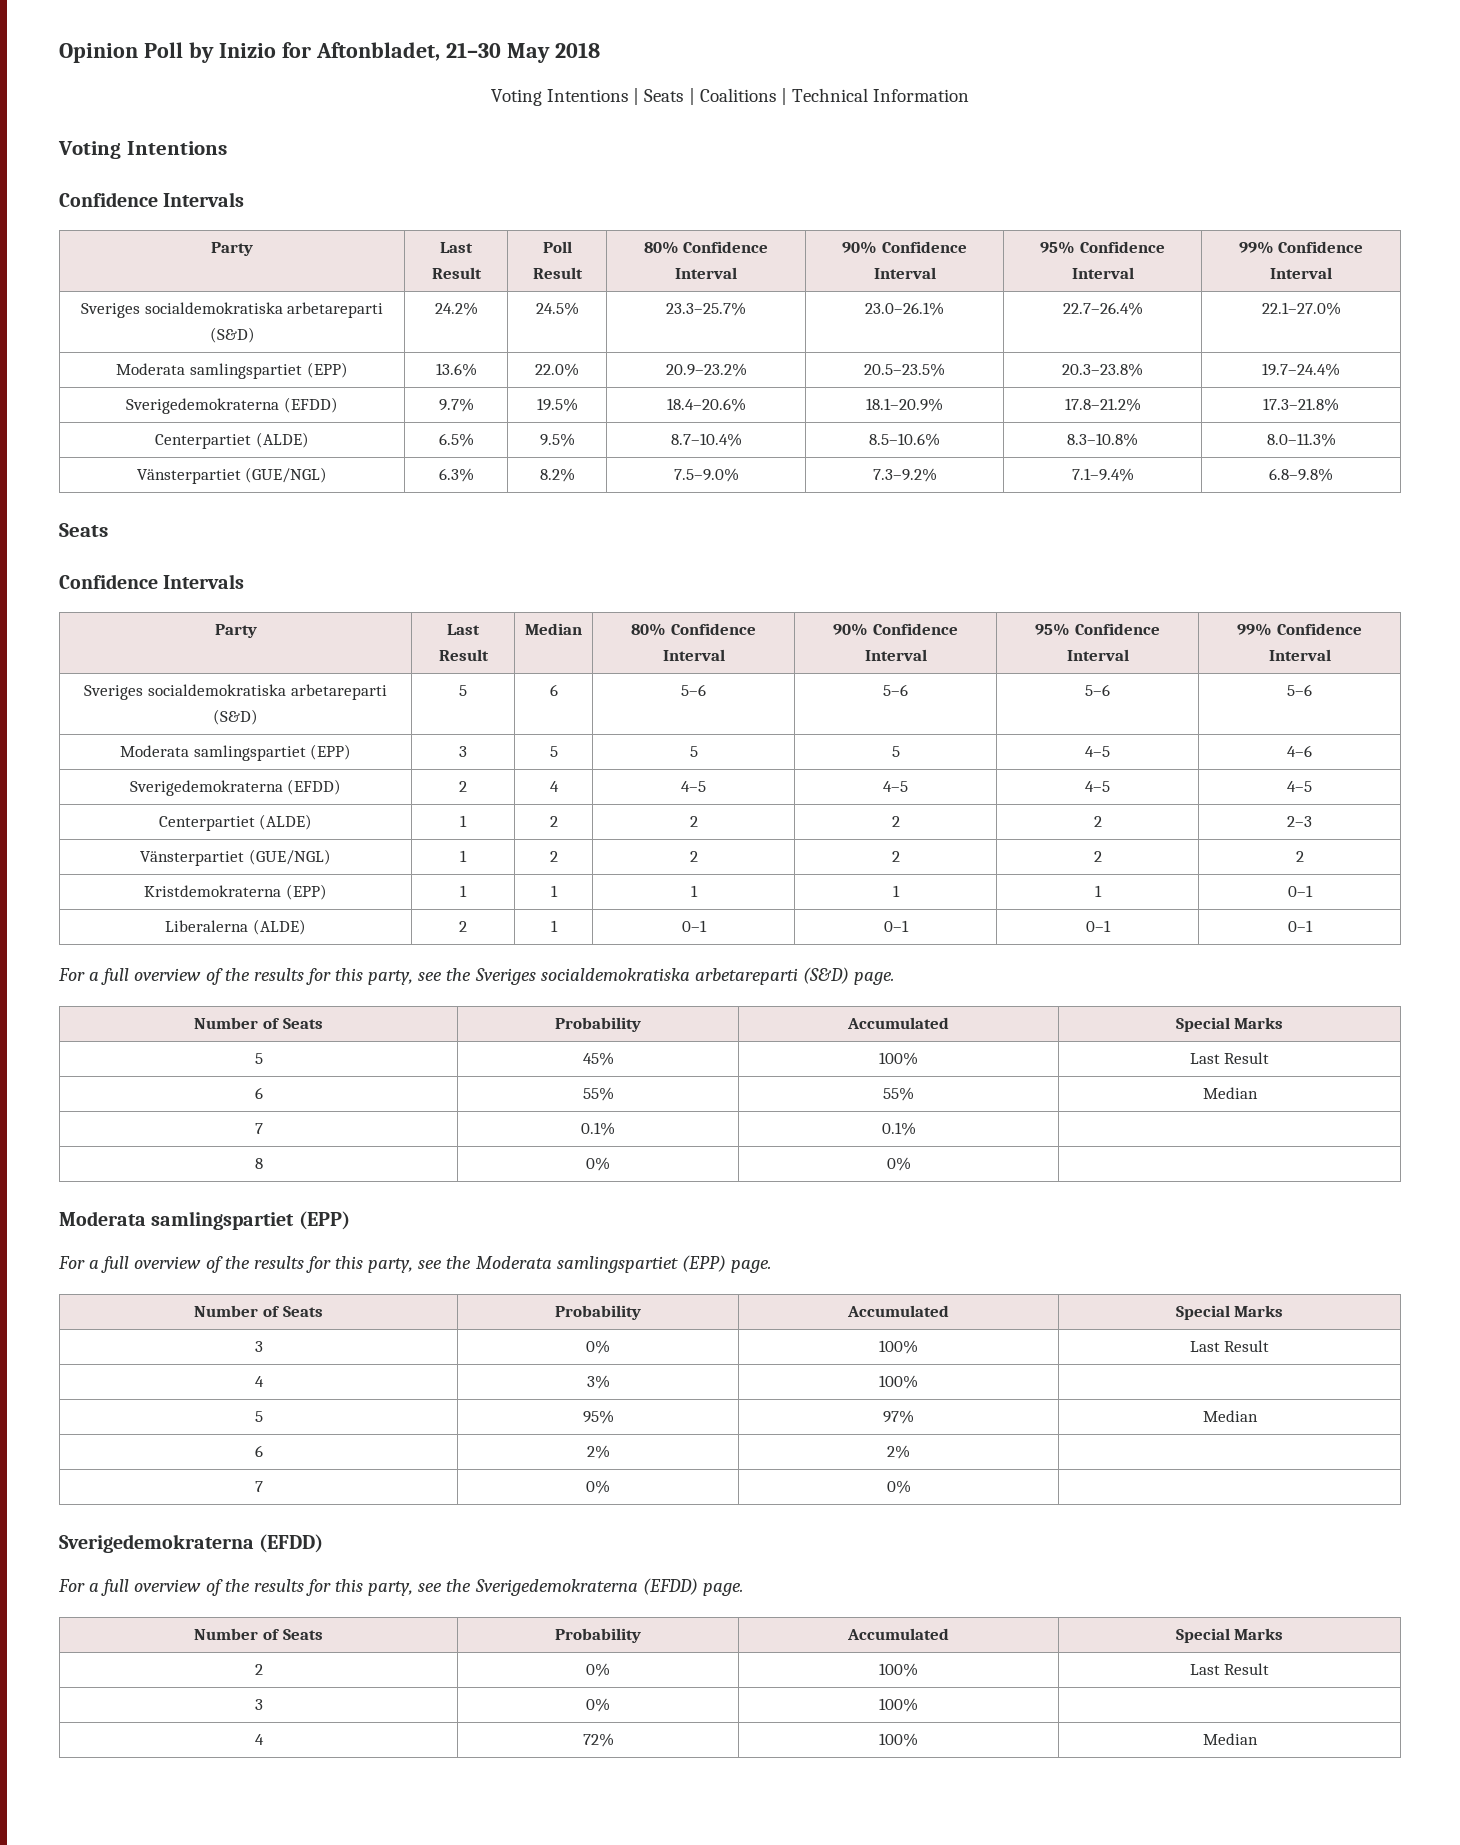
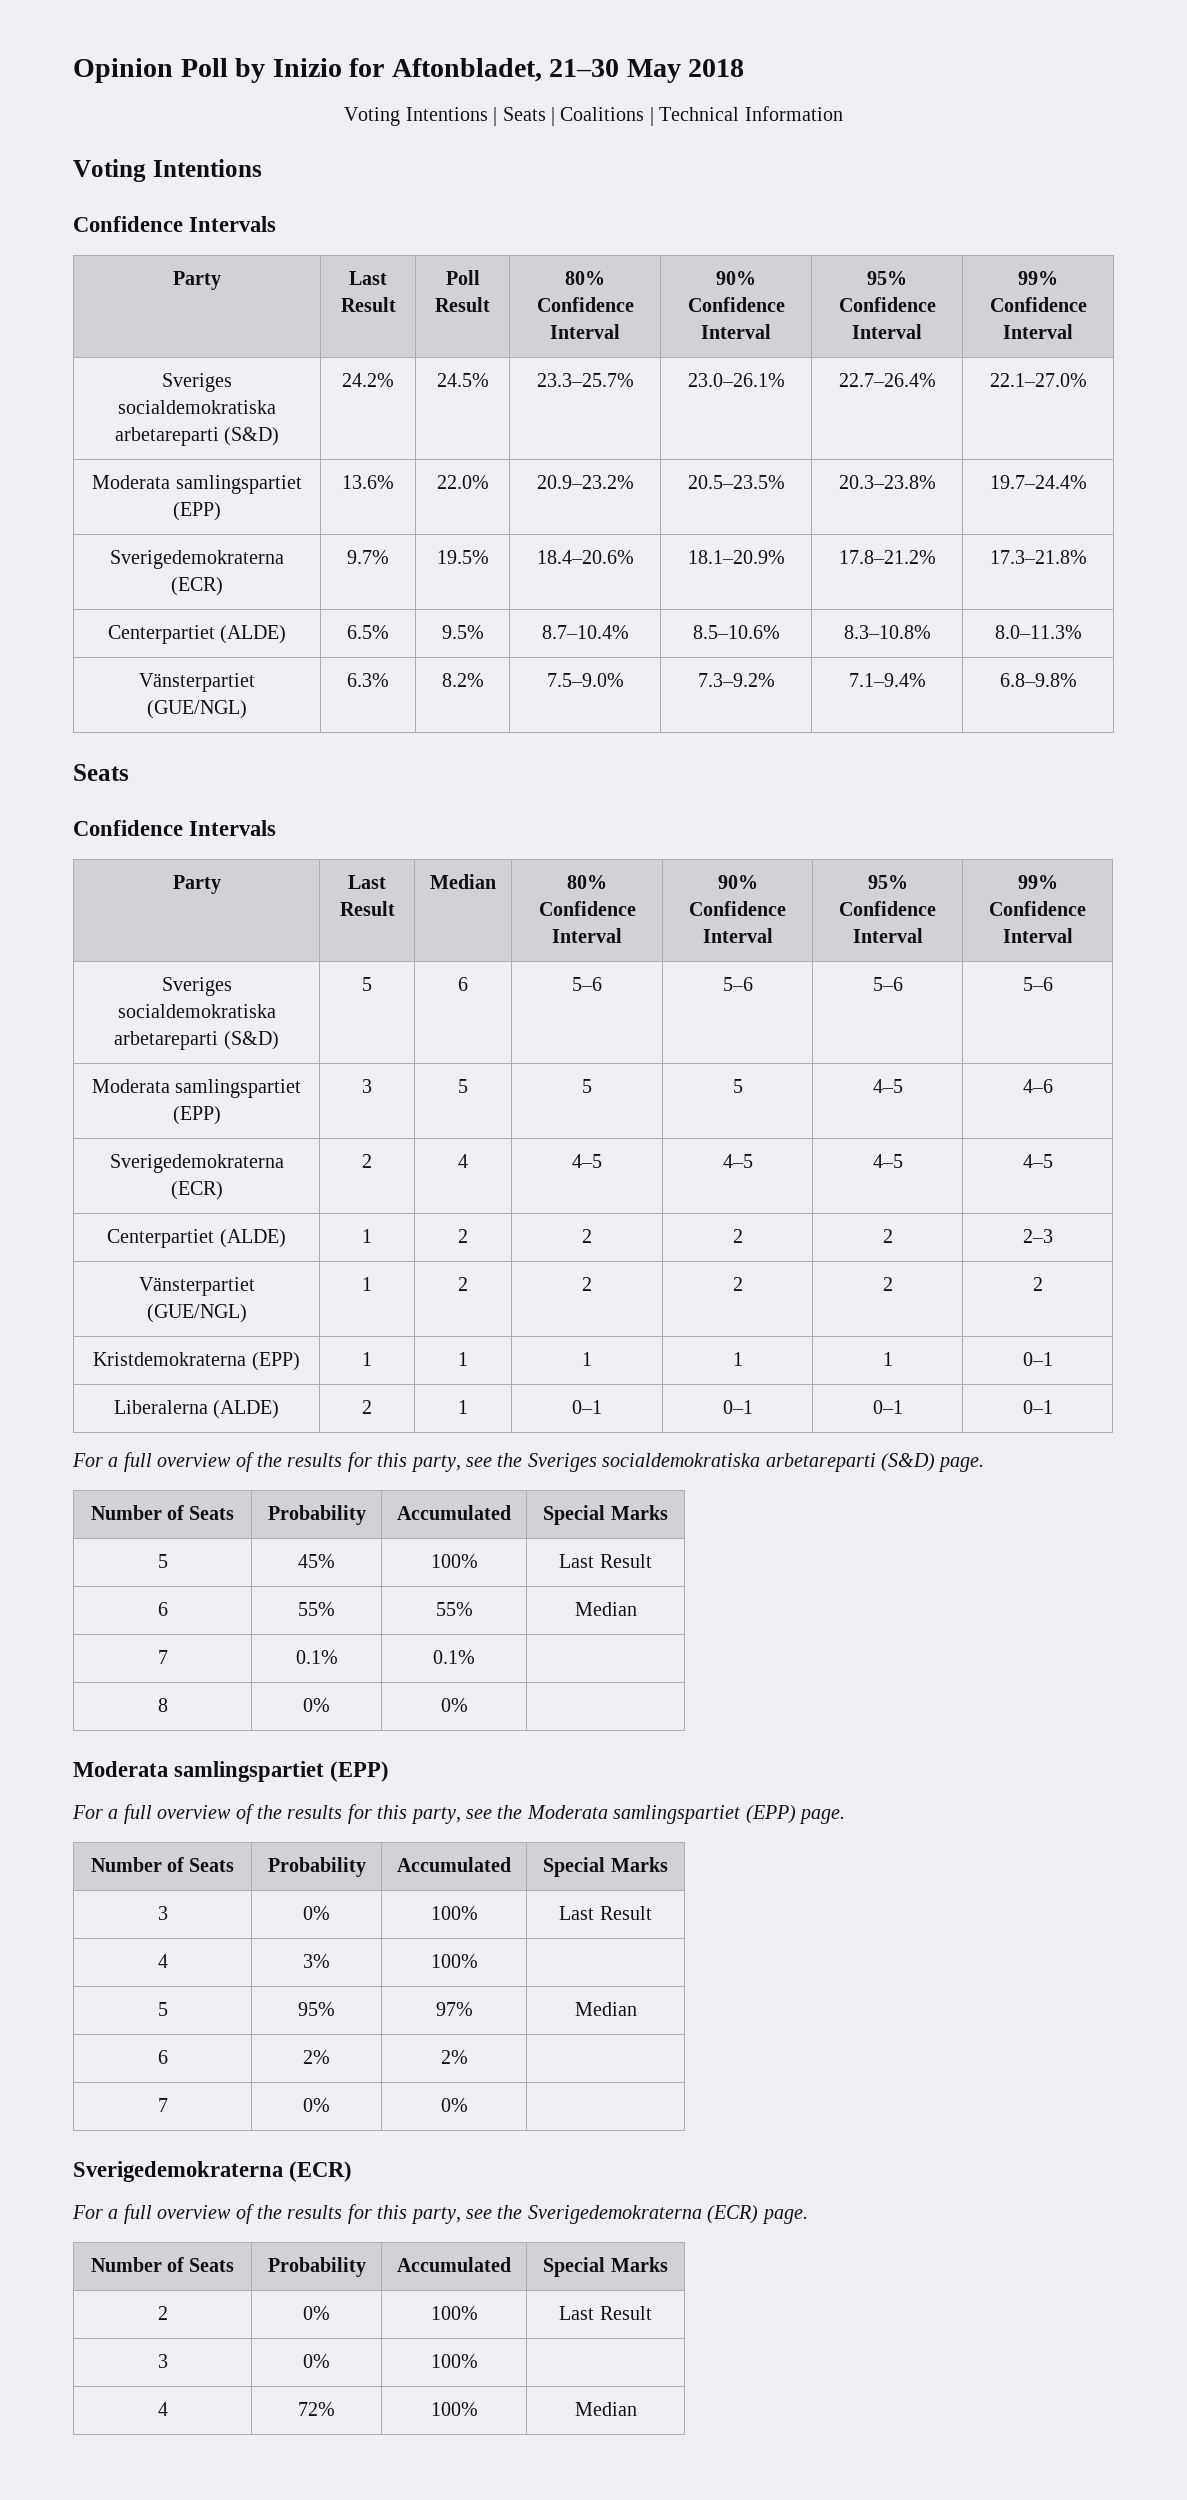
- Sverigedemokraterna (EFDD) | 9.7% | 19.5% | 18.4–20.6% | 18.1–20.9% | 17.8–21.2% | 17.3–21.8%
+ Sverigedemokraterna (ECR) | 9.7% | 19.5% | 18.4–20.6% | 18.1–20.9% | 17.8–21.2% | 17.3–21.8%
- Sverigedemokraterna (EFDD) | 2 | 4 | 4–5 | 4–5 | 4–5 | 4–5
+ Sverigedemokraterna (ECR) | 2 | 4 | 4–5 | 4–5 | 4–5 | 4–5
  7 | 0% | 0% |
- Sverigedemokraterna (EFDD)
+ Sverigedemokraterna (ECR)
- For a full overview of the results for this party, see the Sverigedemokraterna (EFDD) page.
+ For a full overview of the results for this party, see the Sverigedemokraterna (ECR) page.

